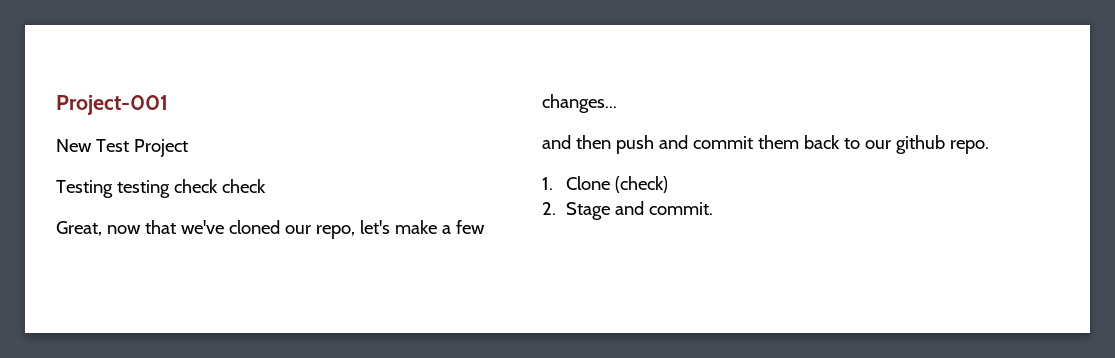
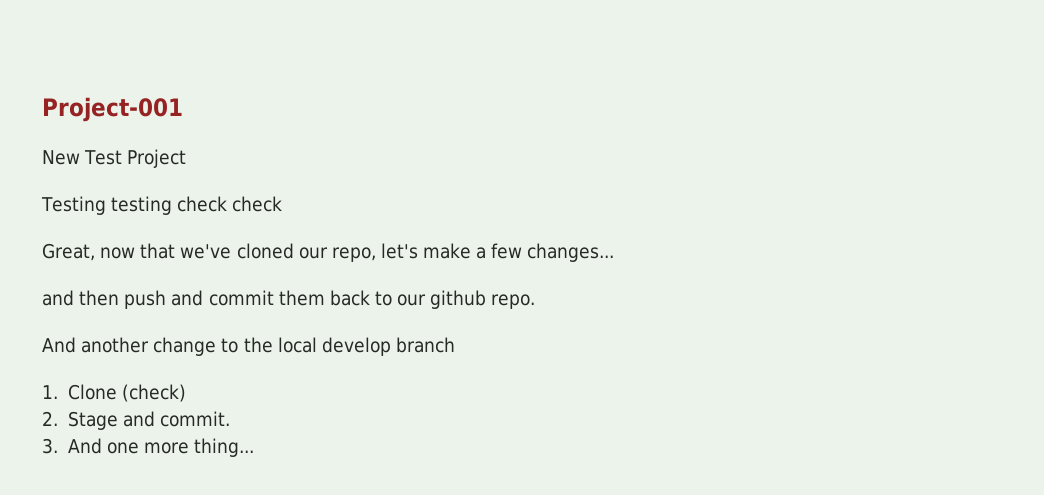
+ And another change to the local develop branch
+ 3. And one more thing...

